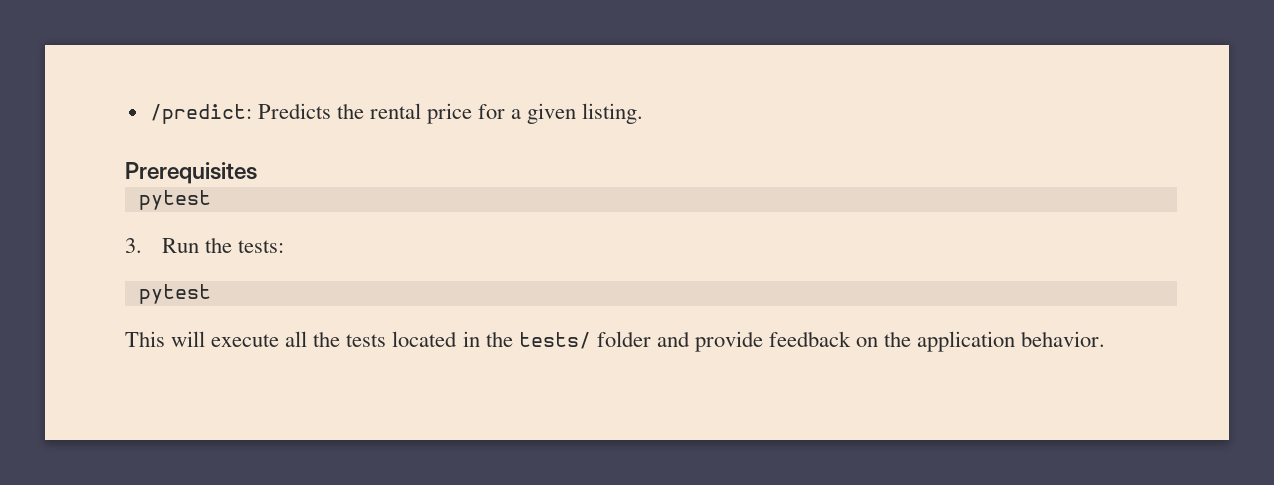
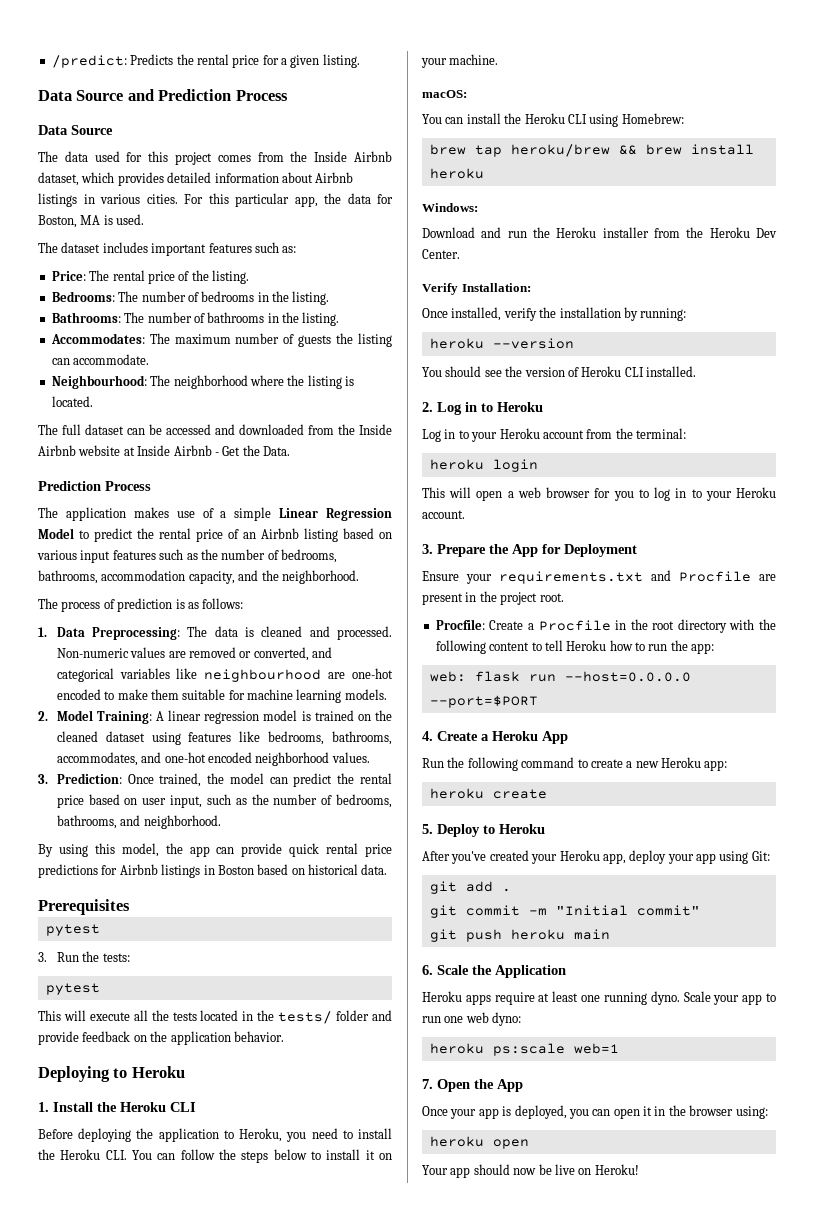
+ Data Source and Prediction Process
+ Data Source
+ The data used for this project comes from the Inside Airbnb dataset, which provides detailed information about Airbnb listings in various cities. For this particular app, the data for Boston, MA is used.
+ The dataset includes important features such as:
+ Price: The rental price of the listing.
+ Bedrooms: The number of bedrooms in the listing.
+ Bathrooms: The number of bathrooms in the listing.
+ Accommodates: The maximum number of guests the listing can accommodate.
+ Neighbourhood: The neighborhood where the listing is located.
+ The full dataset can be accessed and downloaded from the Inside Airbnb website at Inside Airbnb - Get the Data.
+ Prediction Process
+ The application makes use of a simple Linear Regression Model to predict the rental price of an Airbnb listing based on various input features such as the number of bedrooms, bathrooms, accommodation capacity, and the neighborhood.
+ The process of prediction is as follows:
+ 1. Data Preprocessing: The data is cleaned and processed. Non-numeric values are removed or converted, and categorical variables like neighbourhood are one-hot encoded to make them suitable for machine learning models.
+ 2. Model Training: A linear regression model is trained on the cleaned dataset using features like bedrooms, bathrooms, accommodates, and one-hot encoded neighborhood values.
+ 3. Prediction: Once trained, the model can predict the rental price based on user input, such as the number of bedrooms, bathrooms, and neighborhood.
+ By using this model, the app can provide quick rental price predictions for Airbnb listings in Boston based on historical data.
+ Deploying to Heroku
+ 1. Install the Heroku CLI
+ Before deploying the application to Heroku, you need to install the Heroku CLI. You can follow the steps below to install it on your machine.
+ macOS:
+ You can install the Heroku CLI using Homebrew:
+ brew tap heroku/brew && brew install heroku
+ Windows:
+ Download and run the Heroku installer from the Heroku Dev Center.
+ Verify Installation:
+ Once installed, verify the installation by running:
+ heroku --version
+ You should see the version of Heroku CLI installed.
+ 2. Log in to Heroku
+ Log in to your Heroku account from the terminal:
+ heroku login
+ This will open a web browser for you to log in to your Heroku account.
+ 3. Prepare the App for Deployment
+ Ensure your requirements.txt and Procfile are present in the project root.
+ Procfile: Create a Procfile in the root directory with the following content to tell Heroku how to run the app:
+ web: flask run --host=0.0.0.0 --port=$PORT
+ 4. Create a Heroku App
+ Run the following command to create a new Heroku app:
+ heroku create
+ 5. Deploy to Heroku
+ After you've created your Heroku app, deploy your app using Git:
+ git add .
+ git commit -m "Initial commit"
+ git push heroku main
+ 6. Scale the Application
+ Heroku apps require at least one running dyno. Scale your app to run one web dyno:
+ heroku ps:scale web=1
+ 7. Open the App
+ Once your app is deployed, you can open it in the browser using:
+ heroku open
+ Your app should now be live on Heroku!

